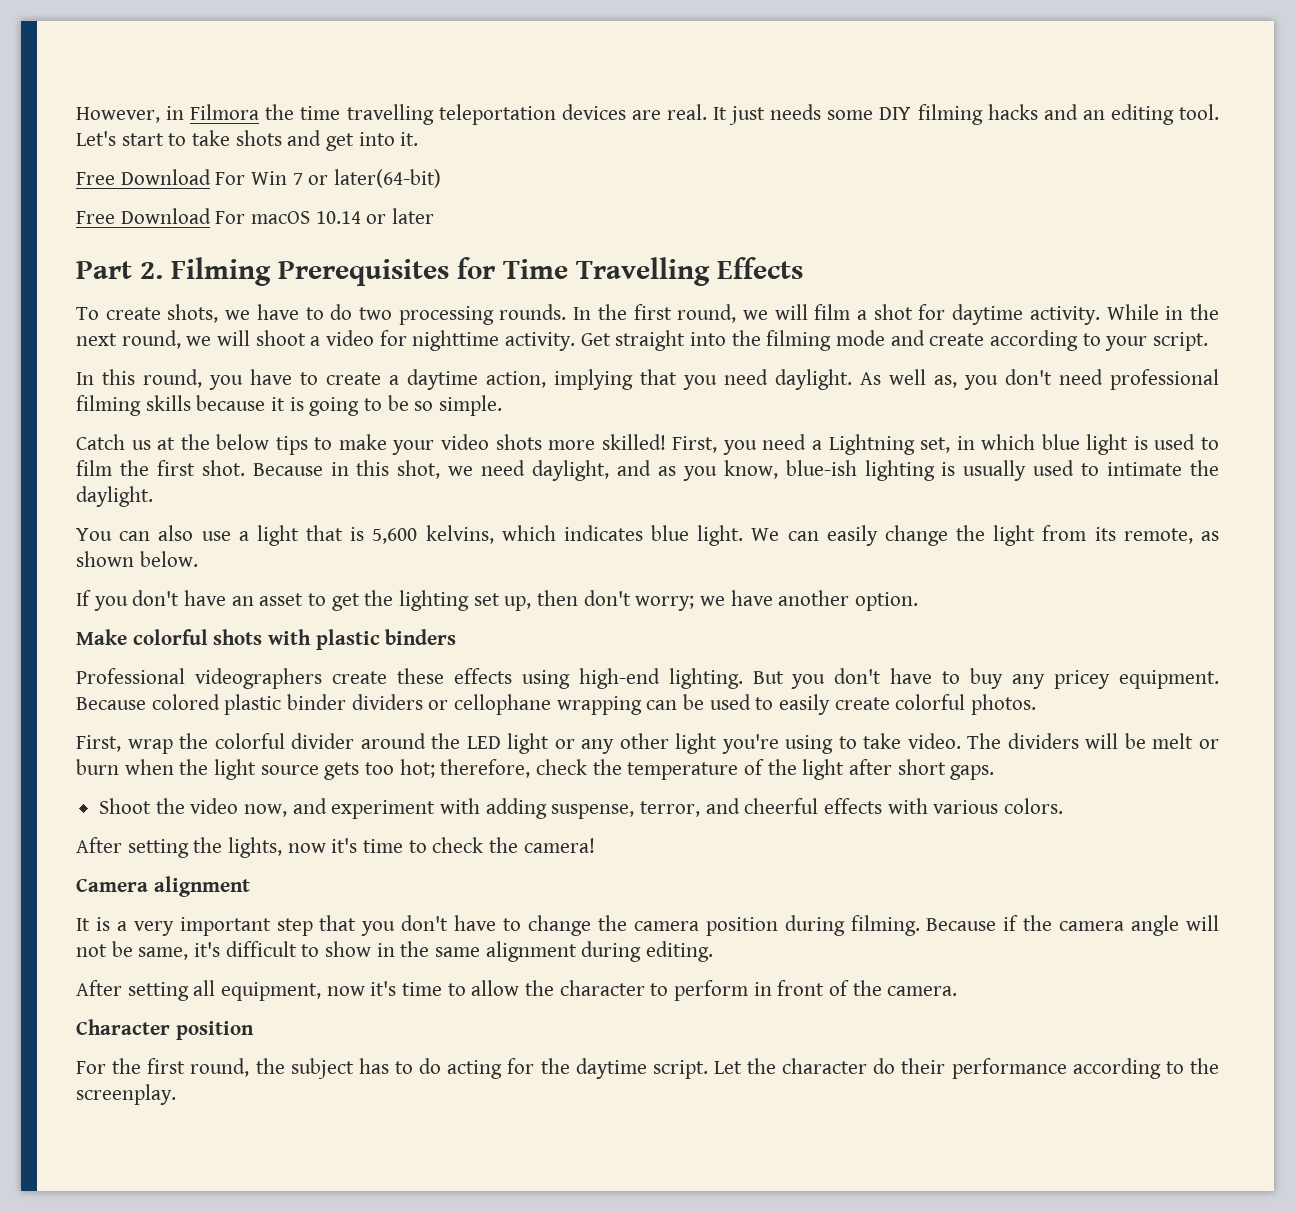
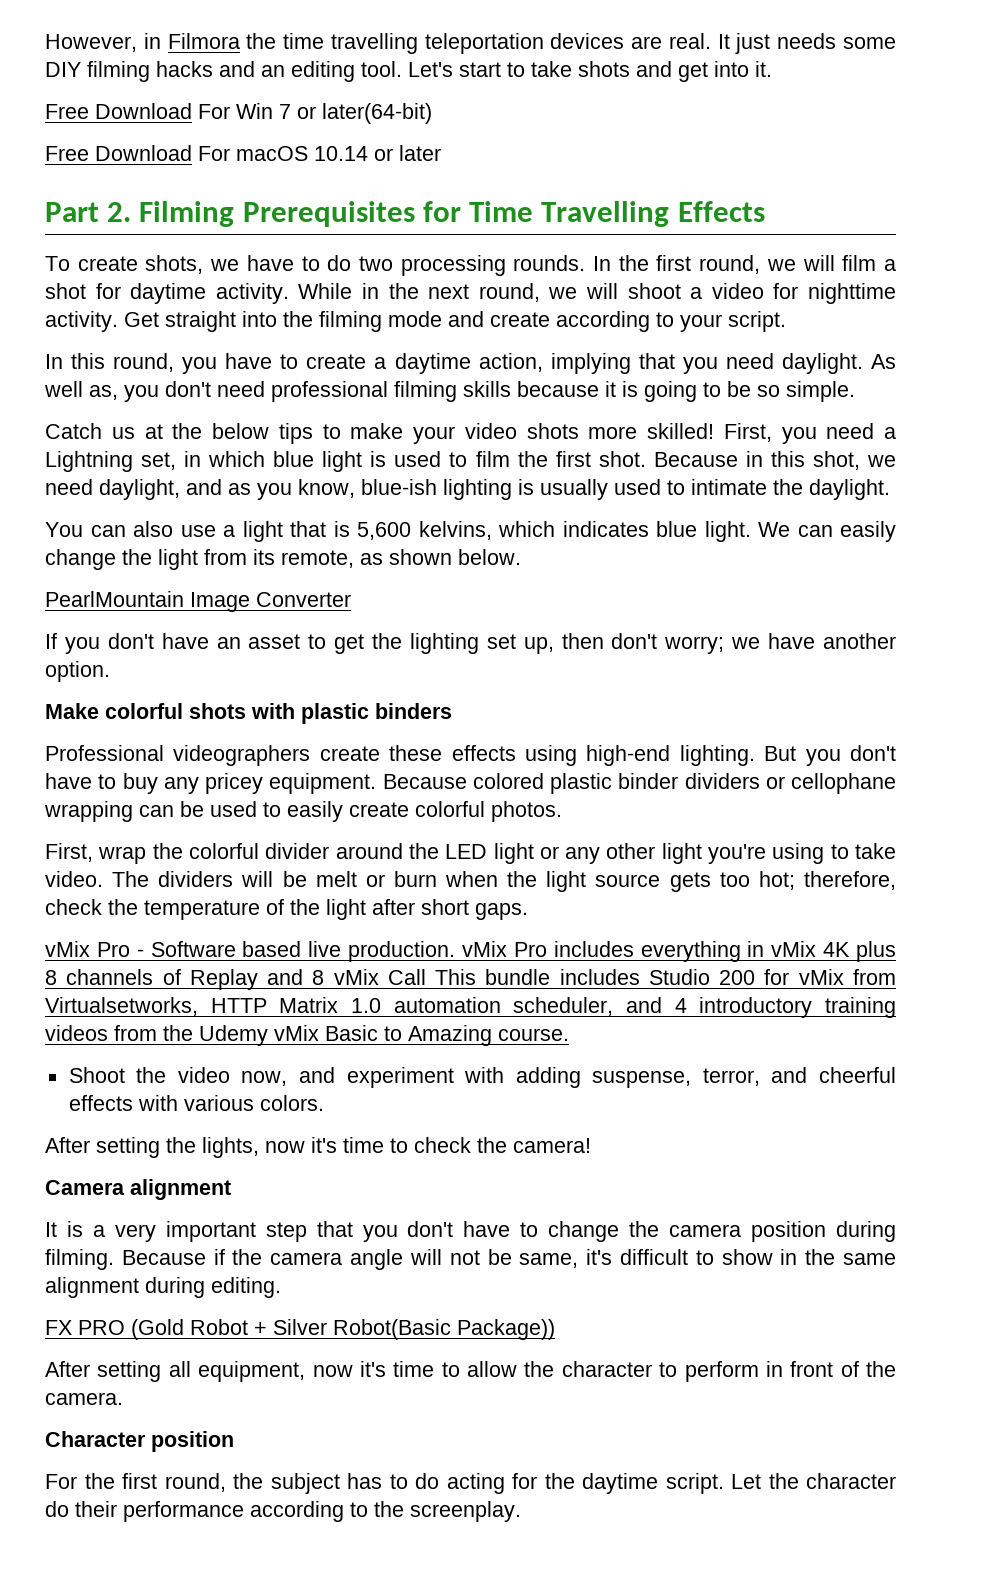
+ PearlMountain Image Converter
+ vMix Pro - Software based live production. vMix Pro includes everything in vMix 4K plus 8 channels of Replay and 8 vMix Call This bundle includes Studio 200 for vMix from Virtualsetworks, HTTP Matrix 1.0 automation scheduler, and 4 introductory training videos from the Udemy vMix Basic to Amazing course.
+ FX PRO (Gold Robot + Silver Robot(Basic Package))

